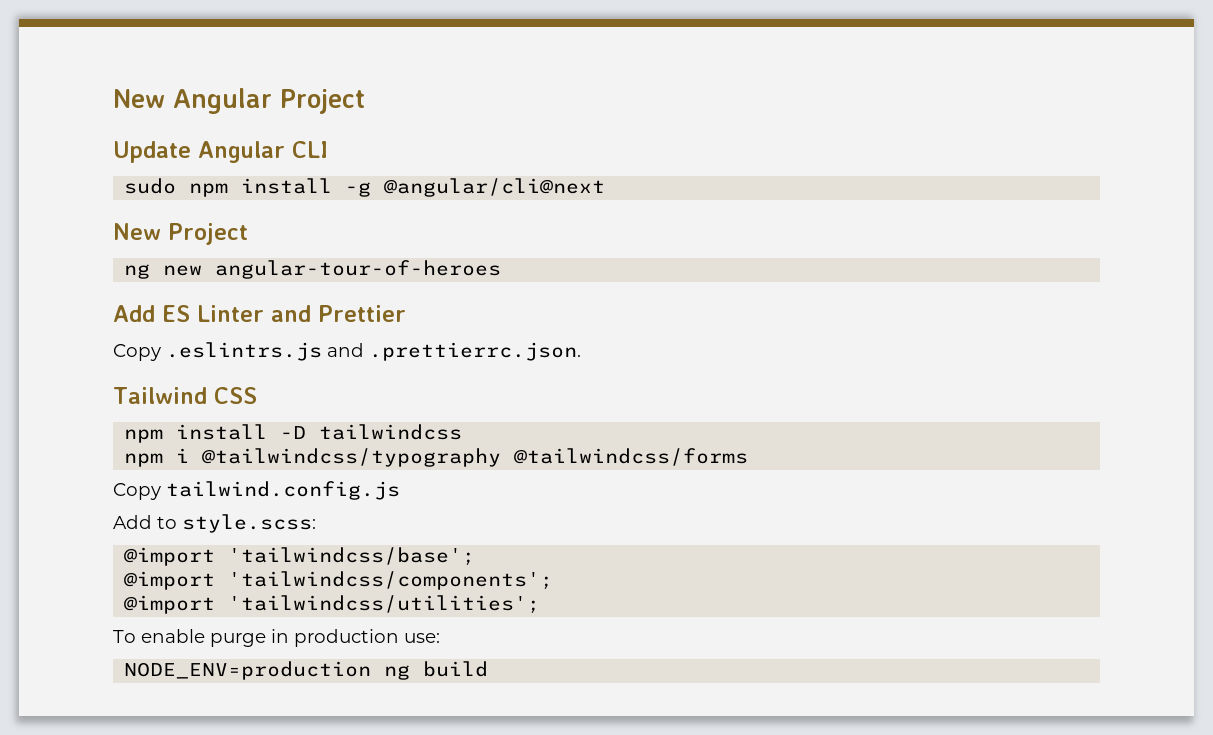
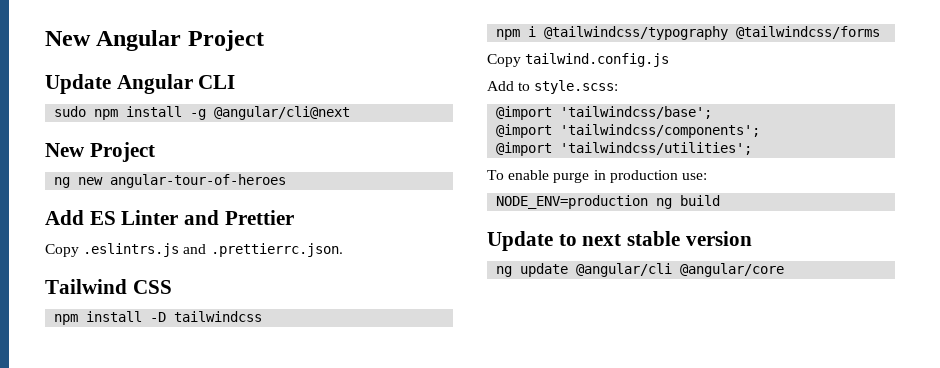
+ Update to next stable version
+ ng update @angular/cli @angular/core

